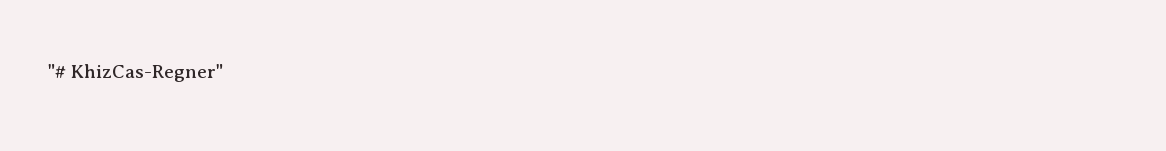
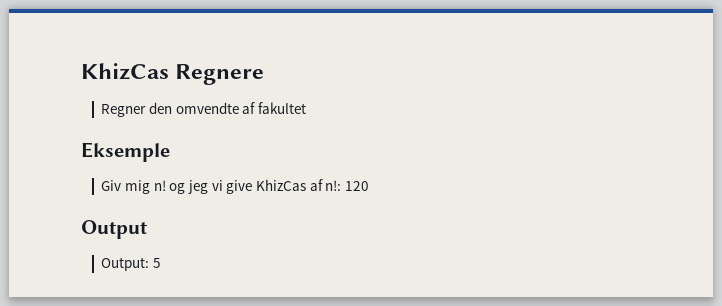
- "# KhizCas-Regner"
+ KhizCas Regnere
+ Regner den omvendte af fakultet
+ Eksemple
+ Giv mig n! og jeg vi give KhizCas af n!: 120
+ Output
+ Output: 5

